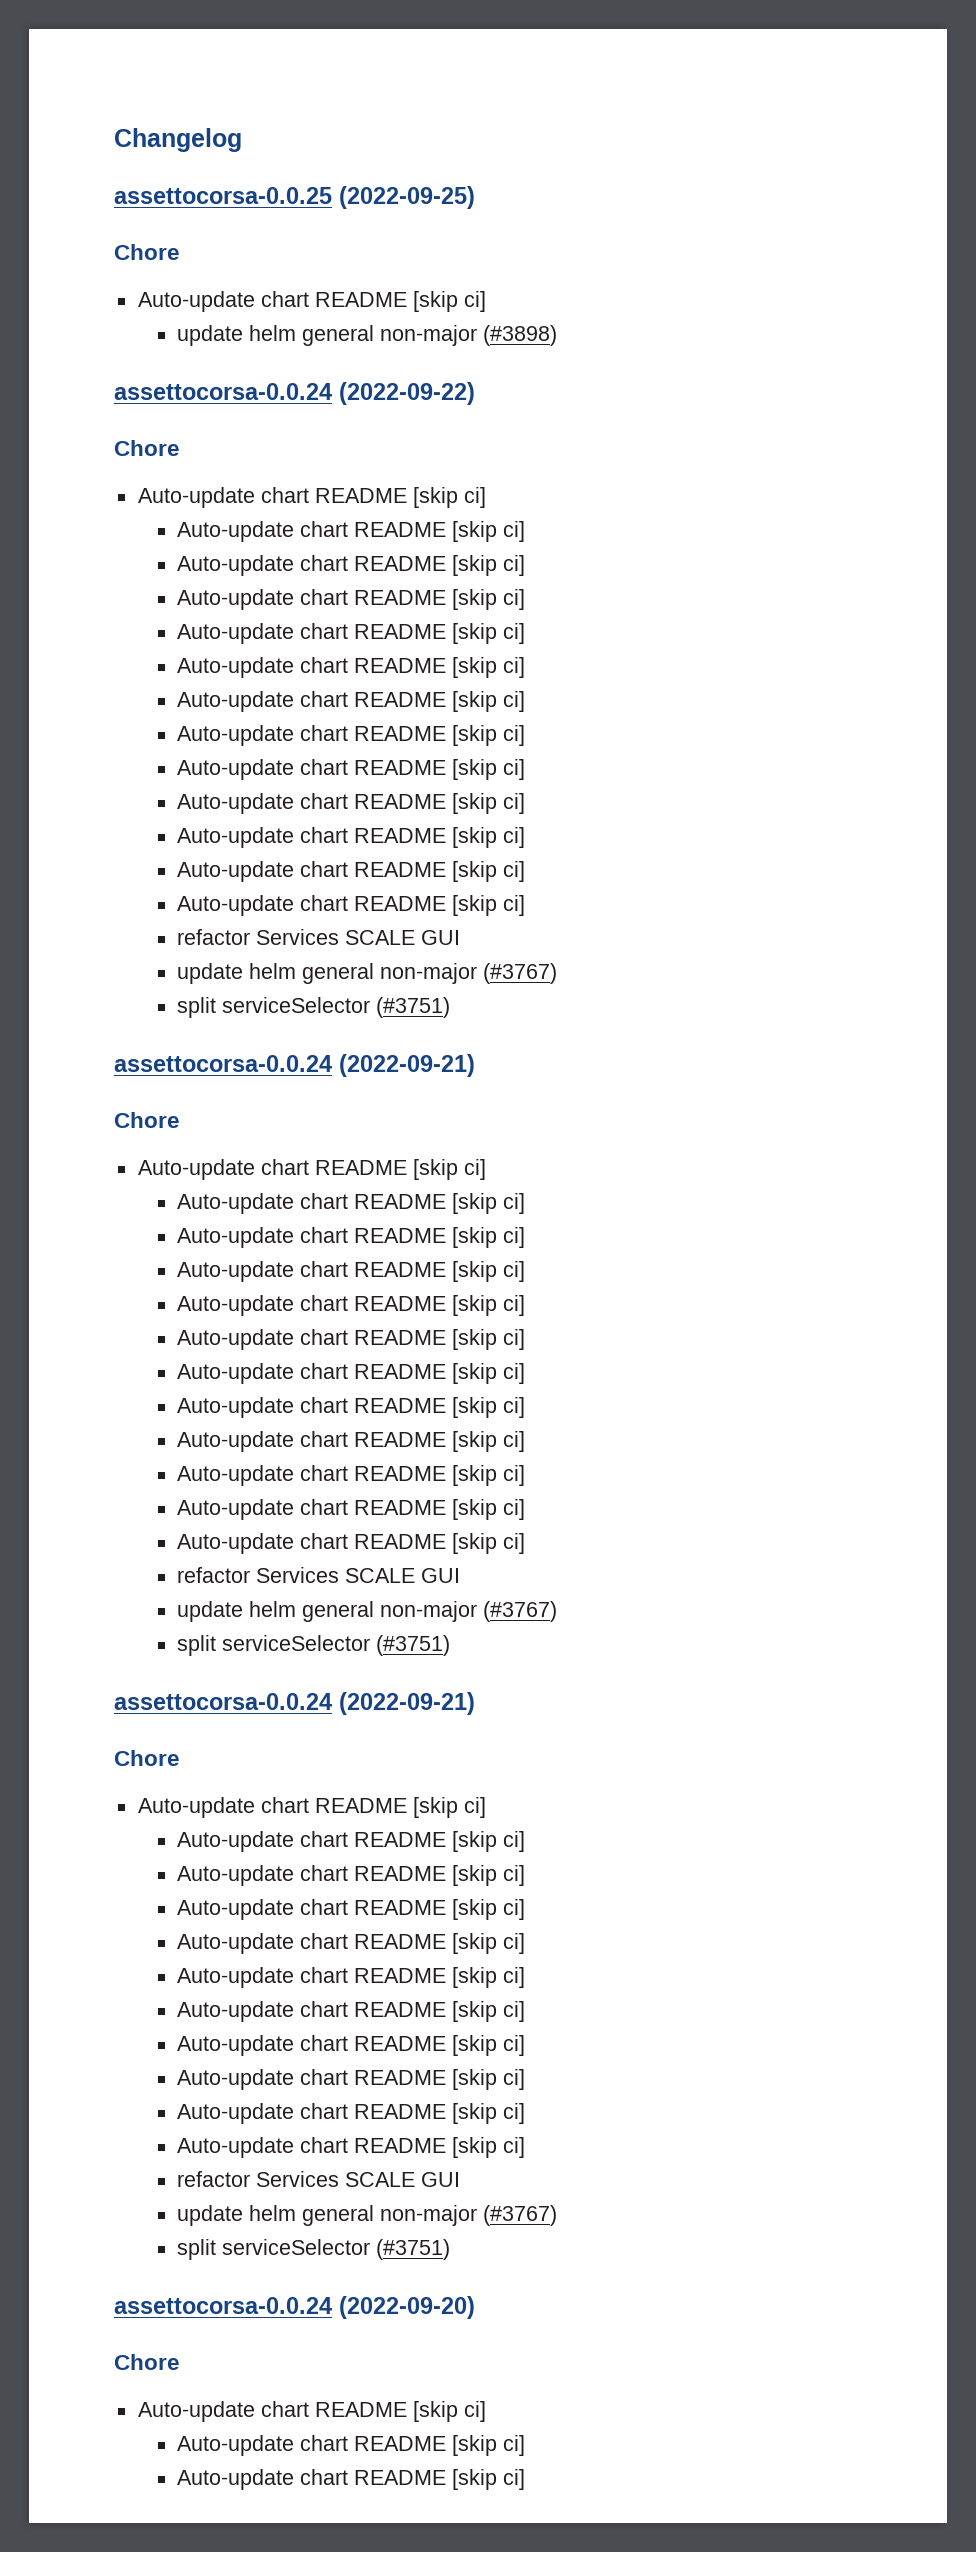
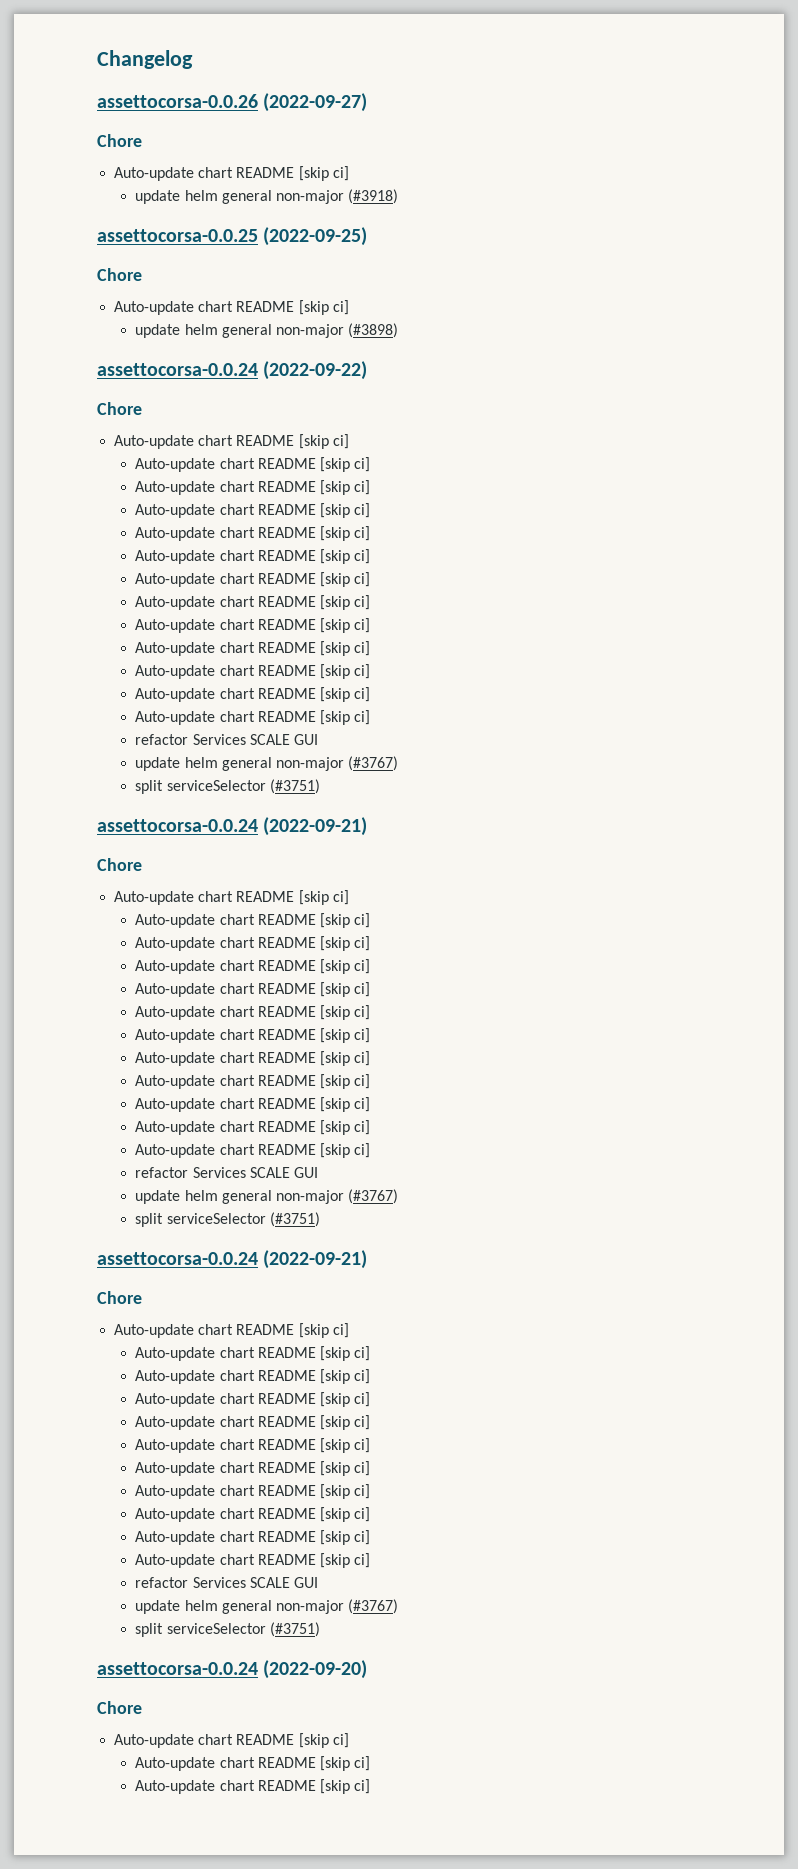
+ assettocorsa-0.0.26 (2022-09-27)
+ Chore
+ Auto-update chart README [skip ci]
+ update helm general non-major (#3918)

